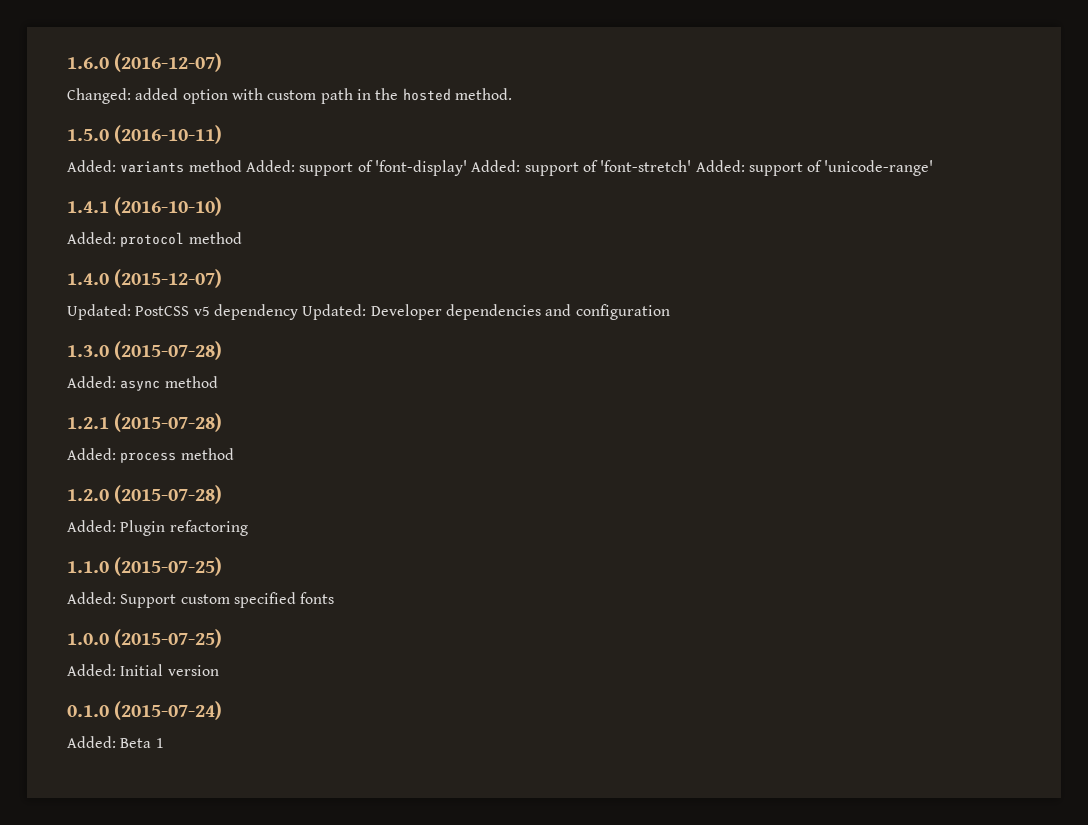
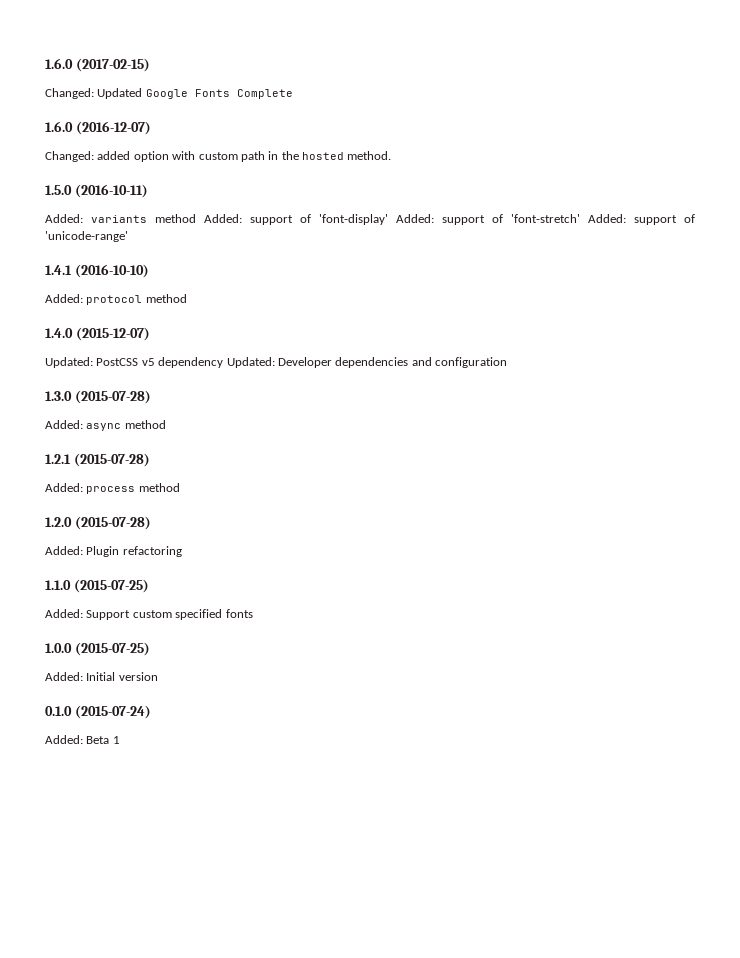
+ 1.6.0 (2017-02-15)
+ Changed: Updated Google Fonts Complete

